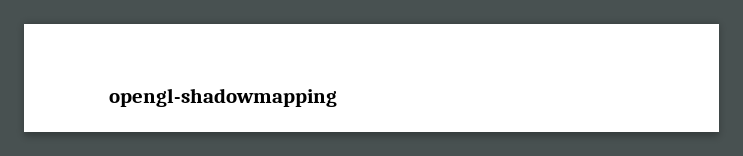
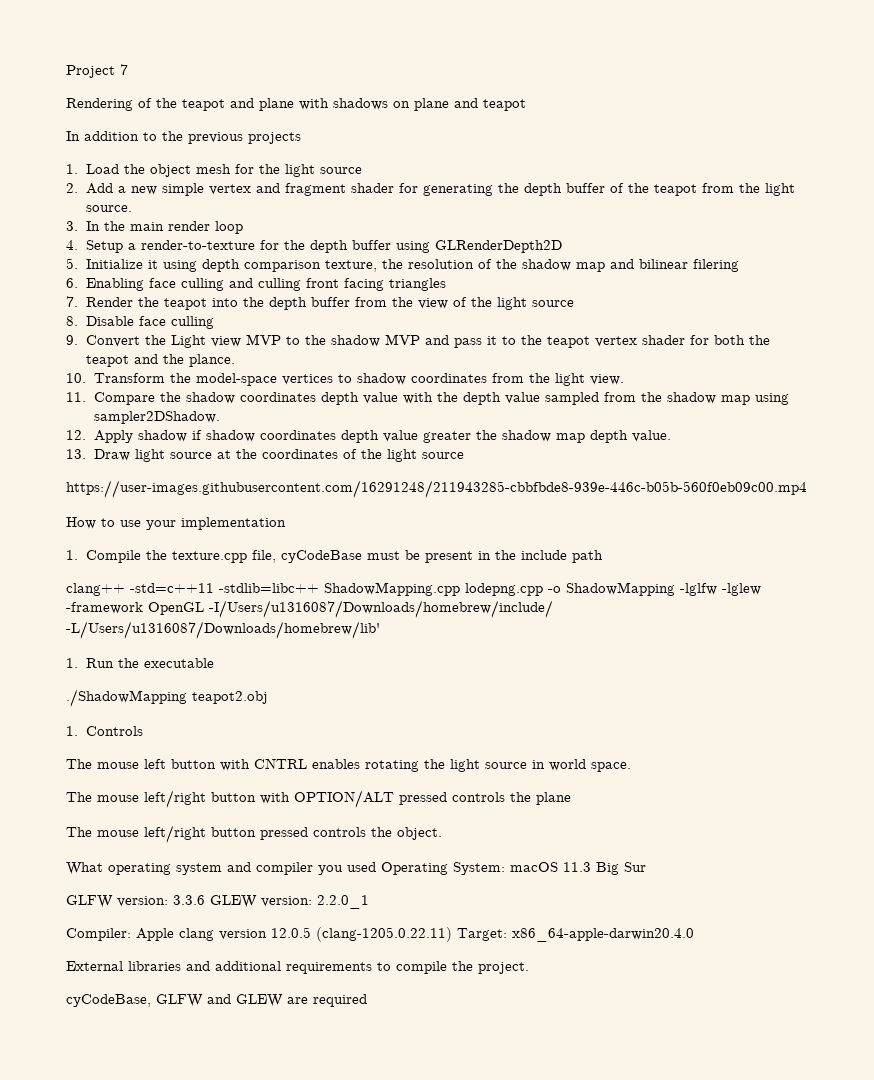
- opengl-shadowmapping
+ Project 7
+ Rendering of the teapot and plane with shadows on plane and teapot
+ In addition to the previous projects
+ 1. Load the object mesh for the light source
+ 2. Add a new simple vertex and fragment shader for generating the depth buffer of the teapot from the light source.
+ 3. In the main render loop
+ 4. Setup a render-to-texture for the depth buffer using GLRenderDepth2D
+ 5. Initialize it using depth comparison texture, the resolution of the shadow map and bilinear filering
+ 6. Enabling face culling and culling front facing triangles
+ 7. Render the teapot into the depth buffer from the view of the light source
+ 8. Disable face culling
+ 9. Convert the Light view MVP to the shadow MVP and pass it to the teapot vertex shader for both the teapot and the plance.
+ 10. Transform the model-space vertices to shadow coordinates from the light view.
+ 11. Compare the shadow coordinates depth value with the depth value sampled from the shadow map using sampler2DShadow.
+ 12. Apply shadow if shadow coordinates depth value greater the shadow map depth value.
+ 13. Draw light source at the coordinates of the light source
+ https://user-images.githubusercontent.com/16291248/211943285-cbbfbde8-939e-446c-b05b-560f0eb09c00.mp4
+ How to use your implementation
+ 1. Compile the texture.cpp file, cyCodeBase must be present in the include path
+ clang++ -std=c++11 -stdlib=libc++ ShadowMapping.cpp lodepng.cpp -o ShadowMapping -lglfw -lglew -framework OpenGL -I/Users/u1316087/Downloads/homebrew/include/ -L/Users/u1316087/Downloads/homebrew/lib'
+ 1. Run the executable
+ ./ShadowMapping teapot2.obj
+ 1. Controls
+ The mouse left button with CNTRL enables rotating the light source in world space.
+ The mouse left/right button with OPTION/ALT pressed controls the plane
+ The mouse left/right button pressed controls the object.
+ What operating system and compiler you used Operating System: macOS 11.3 Big Sur
+ GLFW version: 3.3.6 GLEW version: 2.2.0_1
+ Compiler: Apple clang version 12.0.5 (clang-1205.0.22.11) Target: x86_64-apple-darwin20.4.0
+ External libraries and additional requirements to compile the project.
+ cyCodeBase, GLFW and GLEW are required

